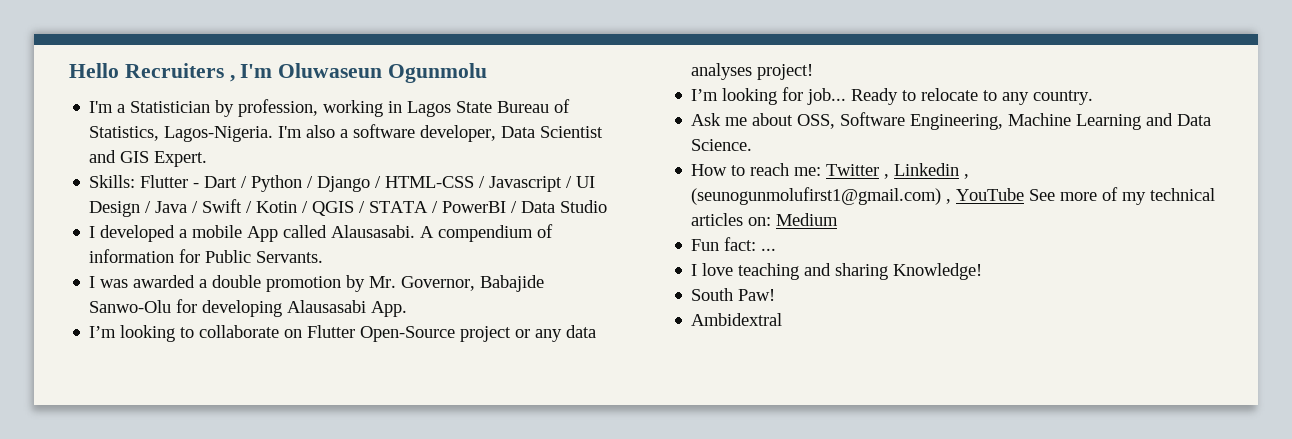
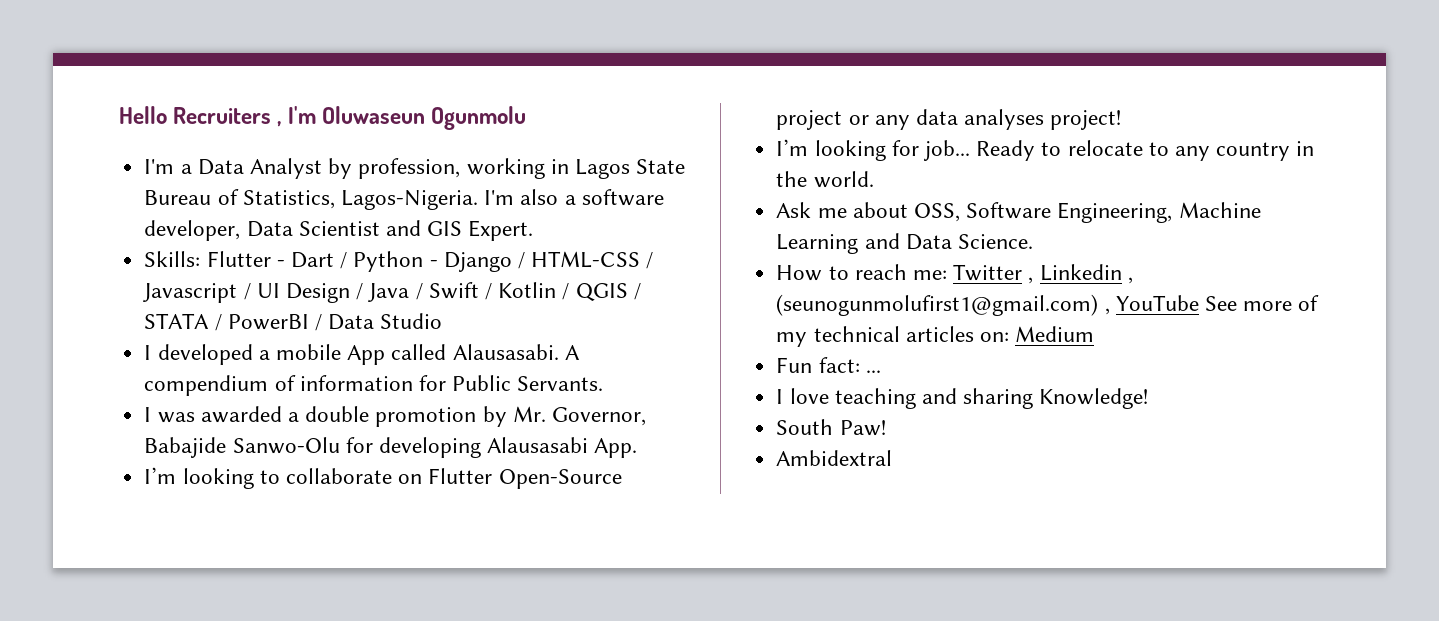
- I'm a Statistician by profession, working in Lagos State Bureau of Statistics, Lagos-Nigeria.
+ I'm a Data Analyst by profession, working in Lagos State Bureau of Statistics, Lagos-Nigeria.
- Skills: Flutter - Dart / Python / Django / HTML-CSS / Javascript / UI Design / Java / Swift / Kotin / QGIS / STATA / PowerBI / Data Studio
+ Skills: Flutter - Dart / Python - Django / HTML-CSS / Javascript / UI Design / Java / Swift / Kotlin / QGIS / STATA / PowerBI / Data Studio
- Ready to relocate to any country.
+ Ready to relocate to any country in the world.

